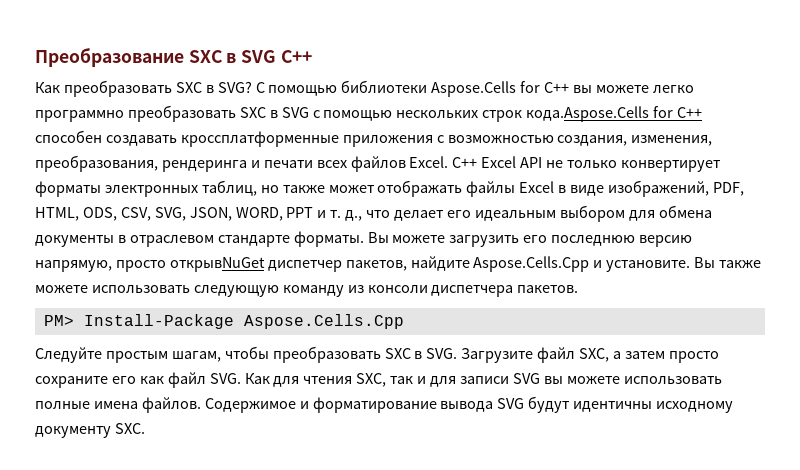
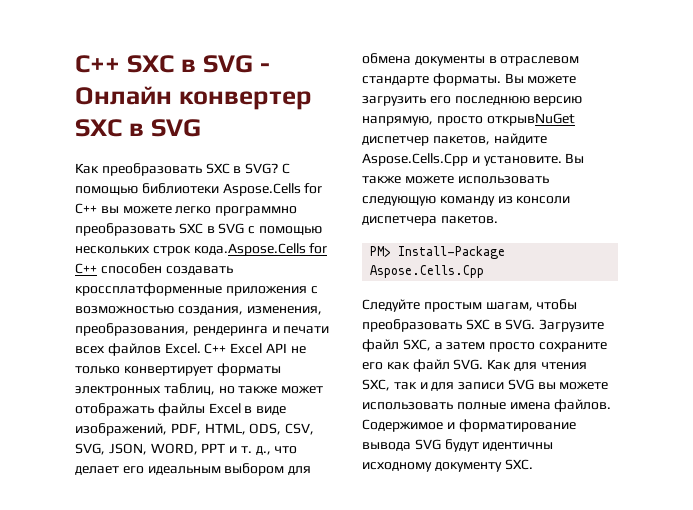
- Преобразование SXC в SVG C++
+ C++ SXC в SVG - Онлайн конвертер SXC в SVG

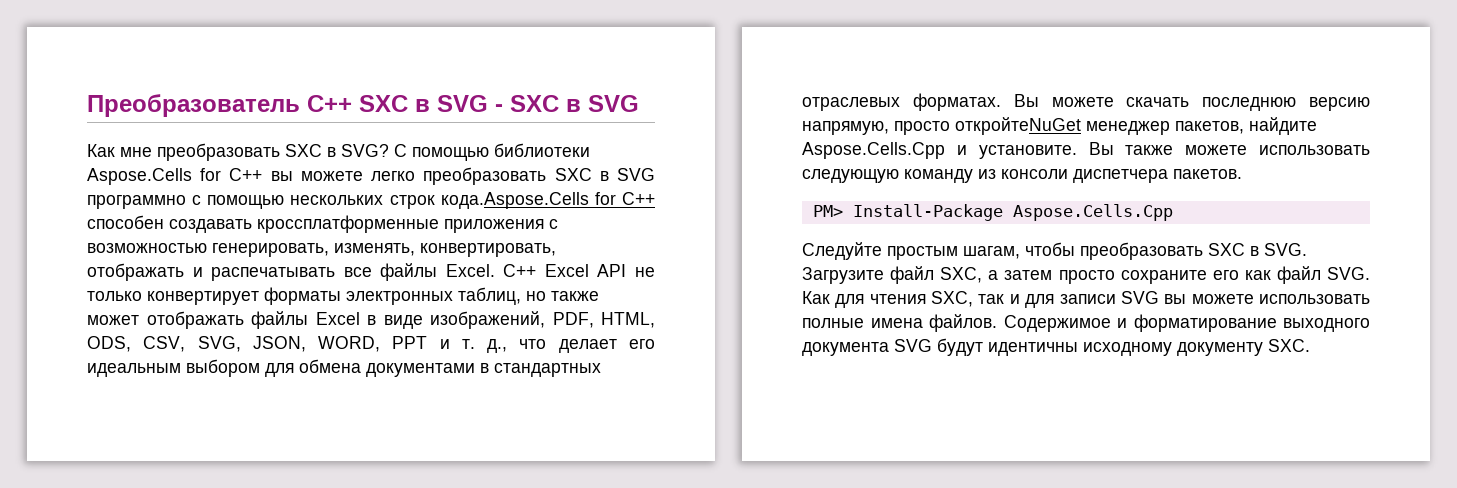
- C++ SXC в SVG - Онлайн конвертер SXC в SVG
+ Преобразователь C++ SXC в SVG - SXC в SVG
- Как преобразовать SXC в SVG?
+ Как мне преобразовать SXC в SVG?
- С помощью библиотеки Aspose.Cells for C++ вы можете легко программно преобразовать SXC в SVG с помощью нескольких строк кода.Aspose.Cells for C++ способен создавать кроссплатформенные приложения с возможностью создания, изменения, преобразования, рендеринга и печати всех файлов Excel.
+ С помощью библиотеки Aspose.Cells for C++ вы можете легко преобразовать SXC в SVG программно с помощью нескольких строк кода.Aspose.Cells for C++ способен создавать кроссплатформенные приложения с возможностью генерировать, изменять, конвертировать, отображать и распечатывать все файлы Excel.
- C++ Excel API не только конвертирует форматы электронных таблиц, но также может отображать файлы Excel в виде изображений, PDF, HTML, ODS, CSV, SVG, JSON, WORD, PPT и т. д., что делает его идеальным выбором для обмена документы в отраслевом стандарте форматы. Вы можете загрузить его последнюю версию напрямую, просто открывNuGet диспетчер пакетов, найдите Aspose.Cells.Cpp и установите.
+ C++ Excel API не только конвертирует форматы электронных таблиц, но также может отображать файлы Excel в виде изображений, PDF, HTML, ODS, CSV, SVG, JSON, WORD, PPT и т. д., что делает его идеальным выбором для обмена документами в стандартных отраслевых форматах. Вы можете скачать последнюю версию напрямую, просто откройтеNuGet менеджер пакетов, найдите Aspose.Cells.Cpp и установите.
- Содержимое и форматирование вывода SVG будут идентичны исходному документу SXC.
+ Содержимое и форматирование выходного документа SVG будут идентичны исходному документу SXC.

